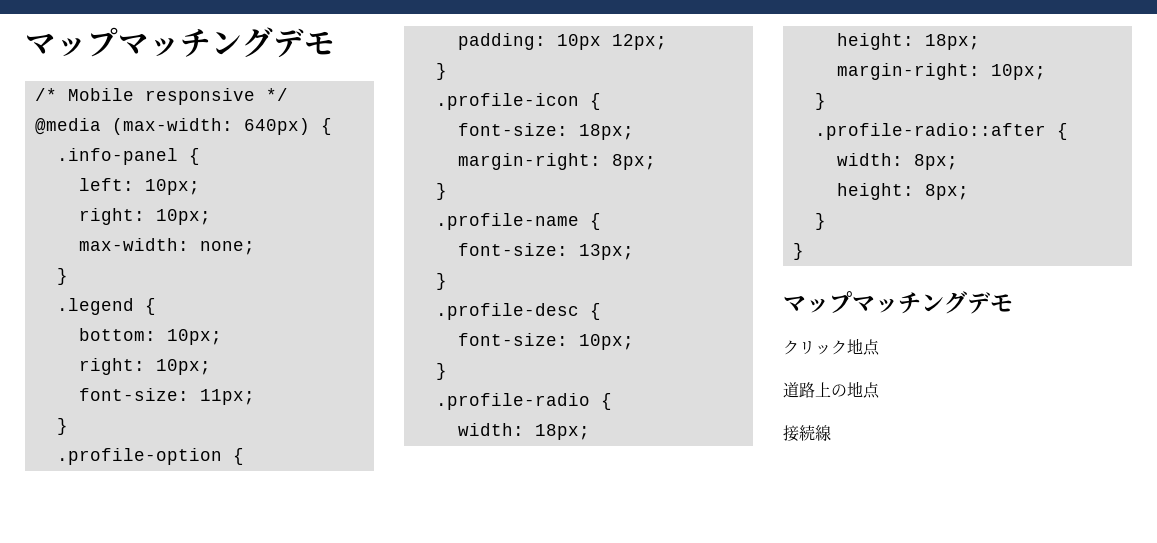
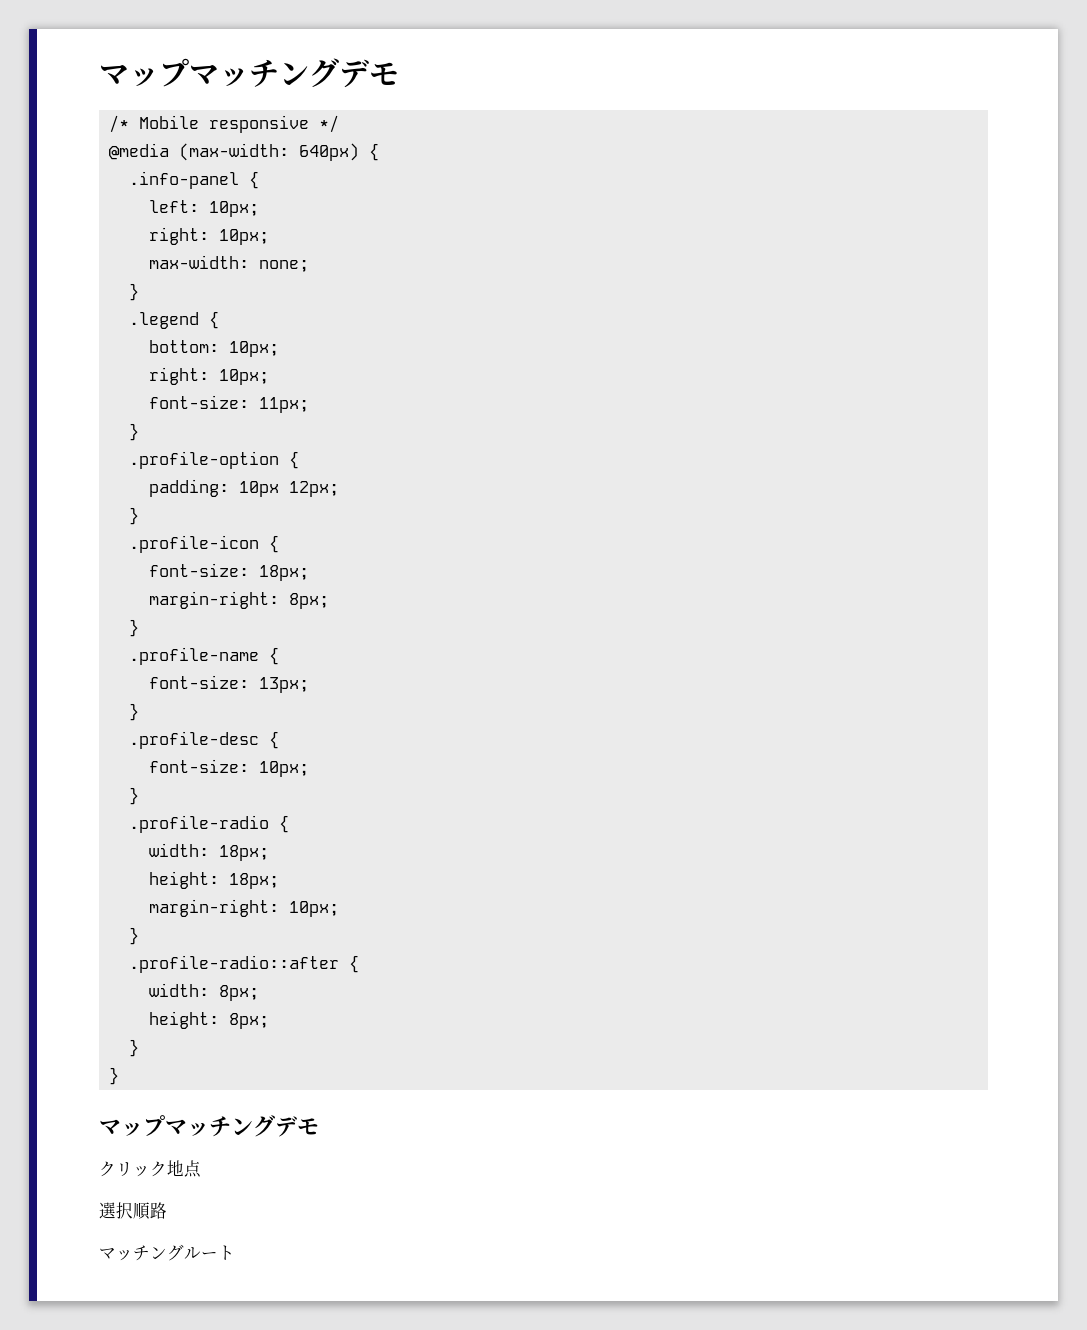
- 道路上の地点
- 接続線
+ 選択順路
+ マッチングルート

